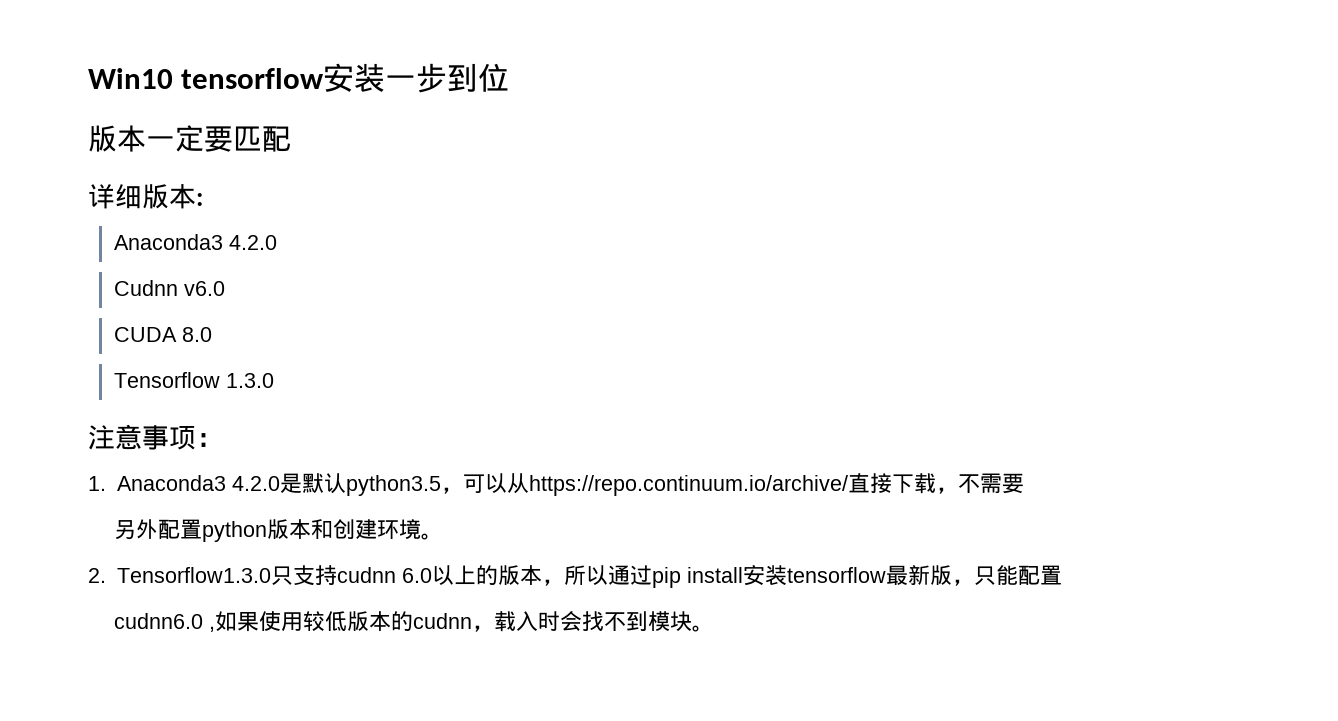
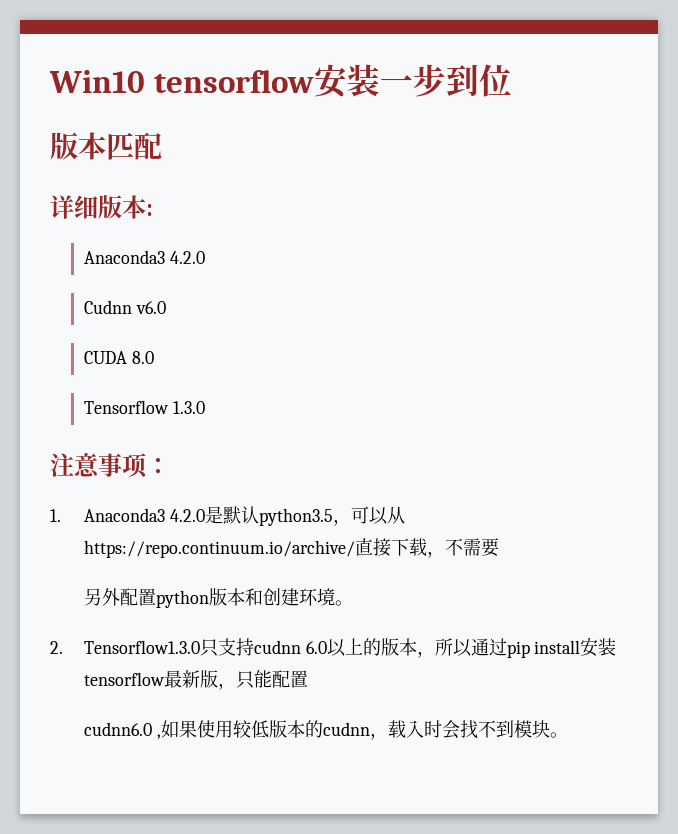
- 版本一定要匹配
+ 版本匹配

